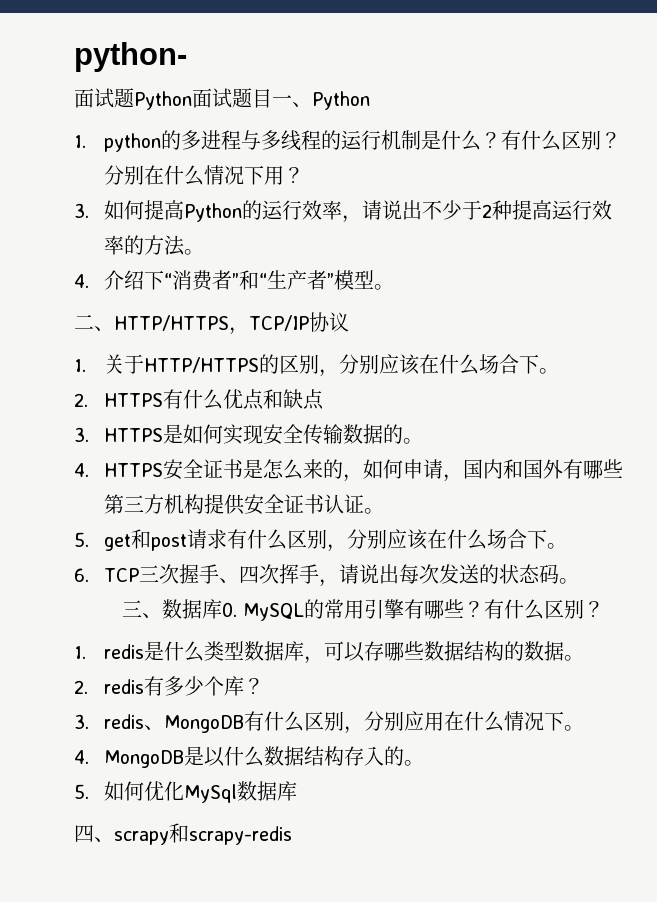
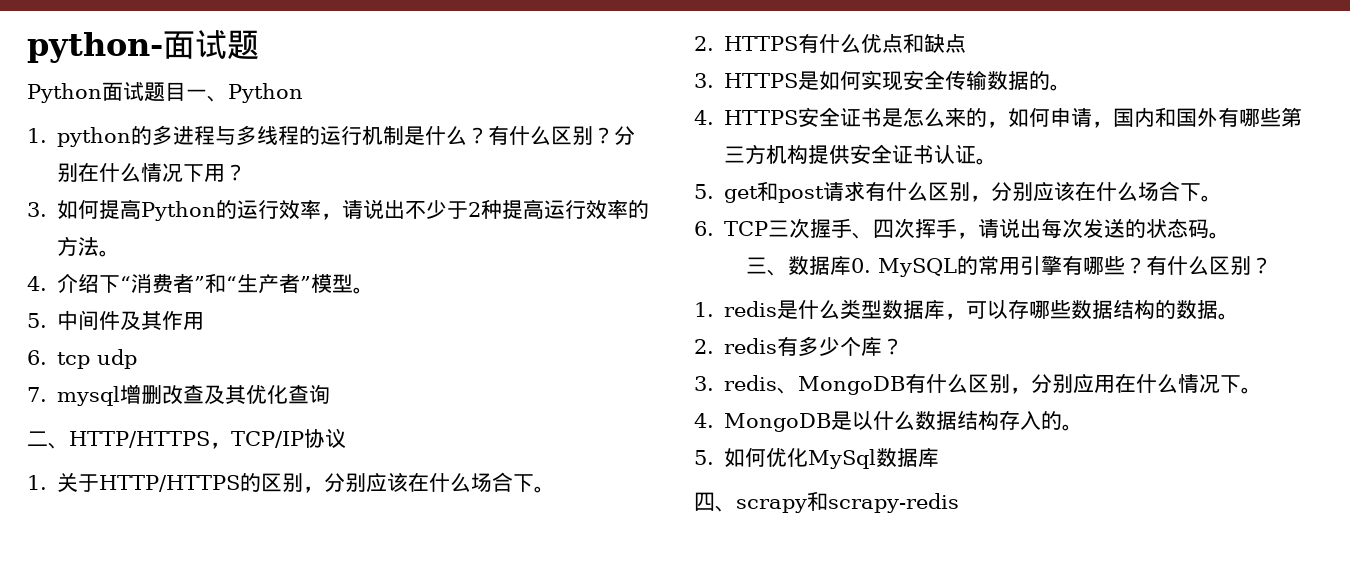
- python-
- 面试题Python面试题目一、Python
+ python-面试题
+ Python面试题目一、Python
+ 5.中间件及其作用
+ 6. tcp udp
+ 7. mysql增删改查及其优化查询

